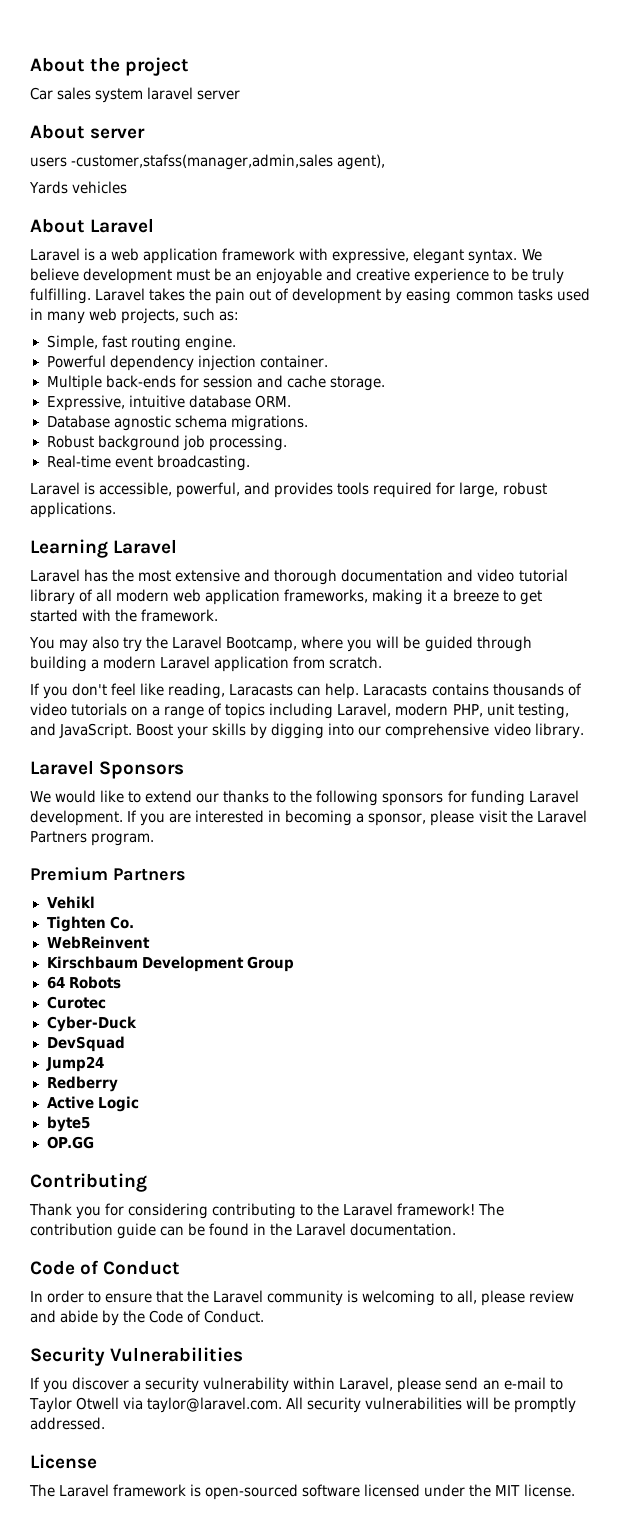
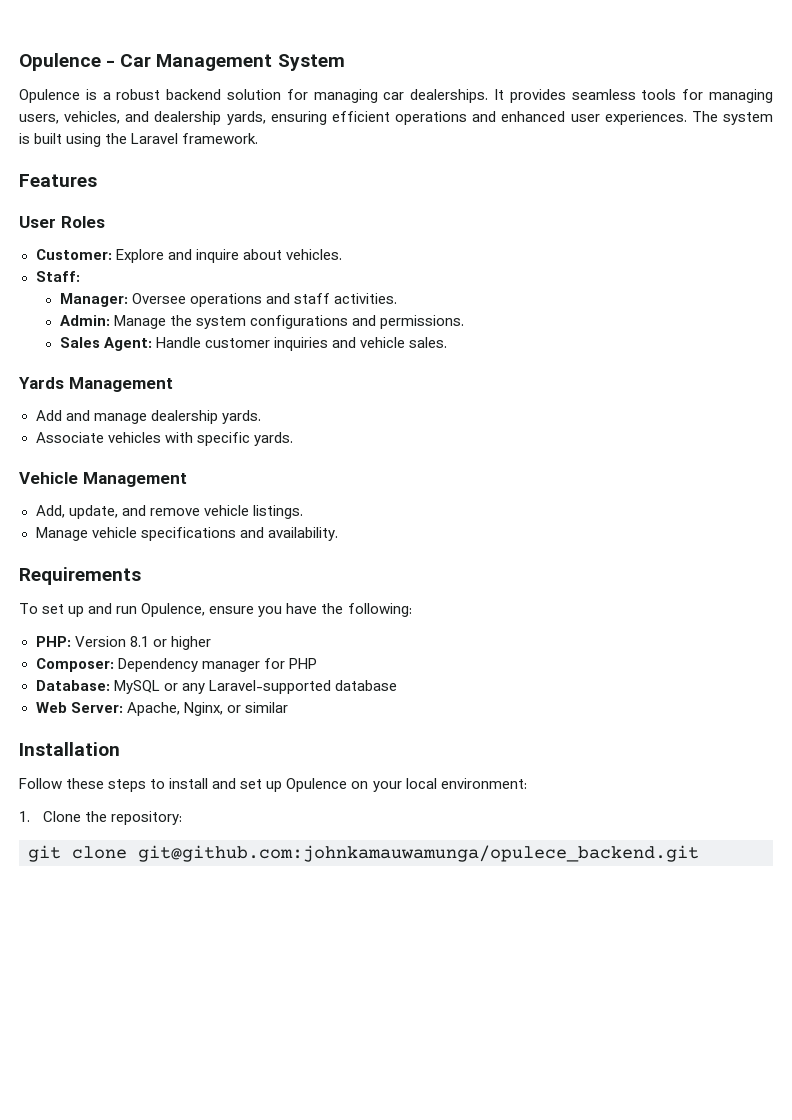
- About the project
- Car sales system laravel server
- About server
- users -customer,stafss(manager,admin,sales agent),
- Yards vehicles
- About Laravel
- Laravel is a web application framework with expressive, elegant syntax. We believe development must be an enjoyable and creative experience to be truly fulfilling. Laravel takes the pain out of development by easing common tasks used in many web projects, such as:
- Simple, fast routing engine.
- Powerful dependency injection container.
- Multiple back-ends for session and cache storage.
- Expressive, intuitive database ORM.
- Database agnostic schema migrations.
- Robust background job processing.
- Real-time event broadcasting.
- Laravel is accessible, powerful, and provides tools required for large, robust applications.
- Learning Laravel
- Laravel has the most extensive and thorough documentation and video tutorial library of all modern web application frameworks, making it a breeze to get started with the framework.
- You may also try the Laravel Bootcamp, where you will be guided through building a modern Laravel application from scratch.
- If you don't feel like reading, Laracasts can help. Laracasts contains thousands of video tutorials on a range of topics including Laravel, modern PHP, unit testing, and JavaScript. Boost your skills by digging into our comprehensive video library.
- Laravel Sponsors
- We would like to extend our thanks to the following sponsors for funding Laravel development. If you are interested in becoming a sponsor, please visit the Laravel Partners program.
- Premium Partners
- Vehikl
- Tighten Co.
- WebReinvent
- Kirschbaum Development Group
- 64 Robots
- Curotec
- Cyber-Duck
- DevSquad
- Jump24
- Redberry
- Active Logic
- byte5
- OP.GG
- Contributing
- Thank you for considering contributing to the Laravel framework! The contribution guide can be found in the Laravel documentation.
- Code of Conduct
- In order to ensure that the Laravel community is welcoming to all, please review and abide by the Code of Conduct.
- Security Vulnerabilities
- If you discover a security vulnerability within Laravel, please send an e-mail to Taylor Otwell via taylor@laravel.com. All security vulnerabilities will be promptly addressed.
- License
- The Laravel framework is open-sourced software licensed under the MIT license.
+ Opulence - Car Management System
+ Opulence is a robust backend solution for managing car dealerships. It provides seamless tools for managing users, vehicles, and dealership yards, ensuring efficient operations and enhanced user experiences. The system is built using the Laravel framework.
+ Features
+ User Roles
+ Customer: Explore and inquire about vehicles.
+ Staff:
+ Manager: Oversee operations and staff activities.
+ Admin: Manage the system configurations and permissions.
+ Sales Agent: Handle customer inquiries and vehicle sales.
+ Yards Management
+ Add and manage dealership yards.
+ Associate vehicles with specific yards.
+ Vehicle Management
+ Add, update, and remove vehicle listings.
+ Manage vehicle specifications and availability.
+ Requirements
+ To set up and run Opulence, ensure you have the following:
+ PHP: Version 8.1 or higher
+ Composer: Dependency manager for PHP
+ Database: MySQL or any Laravel-supported database
+ Web Server: Apache, Nginx, or similar
+ Installation
+ Follow these steps to install and set up Opulence on your local environment:
+ 1. Clone the repository:
+ git clone git@github.com:johnkamauwamunga/opulece_backend.git

